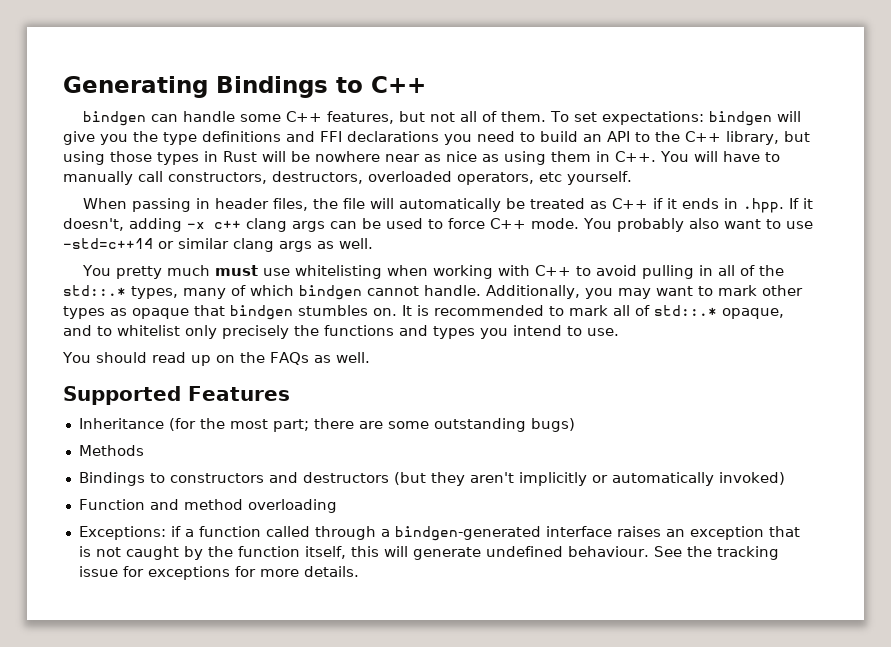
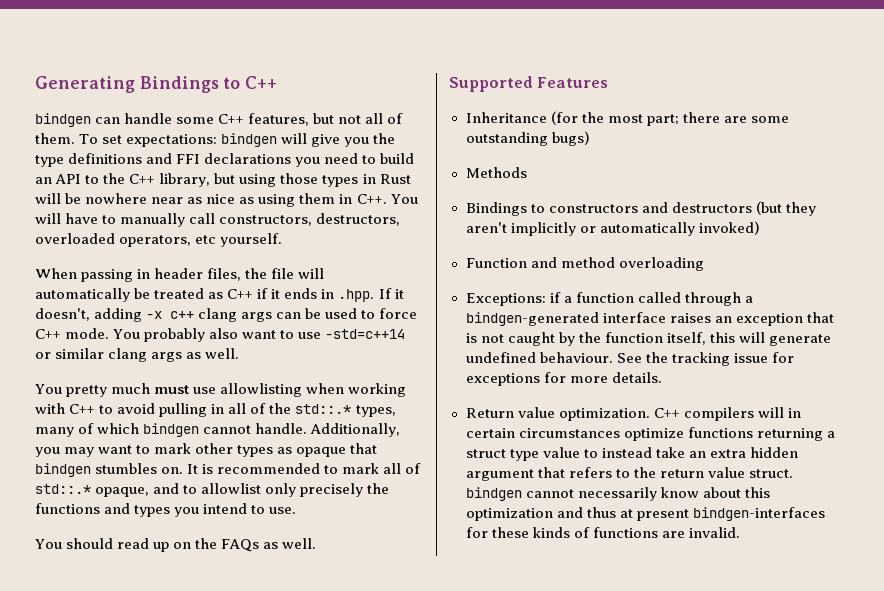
- You pretty much must use whitelisting when working with C++ to avoid pulling in all of the std::.* types, many of which bindgen cannot handle.
+ You pretty much must use allowlisting when working with C++ to avoid pulling in all of the std::.* types, many of which bindgen cannot handle.
- It is recommended to mark all of std::.* opaque, and to whitelist only precisely the functions and types you intend to use.
+ It is recommended to mark all of std::.* opaque, and to allowlist only precisely the functions and types you intend to use.
+ Return value optimization. C++ compilers will in certain circumstances optimize functions returning a struct type value to instead take an extra hidden argument that refers to the return value struct. bindgen cannot necessarily know about this optimization and thus at present bindgen-interfaces for these kinds of functions are invalid.

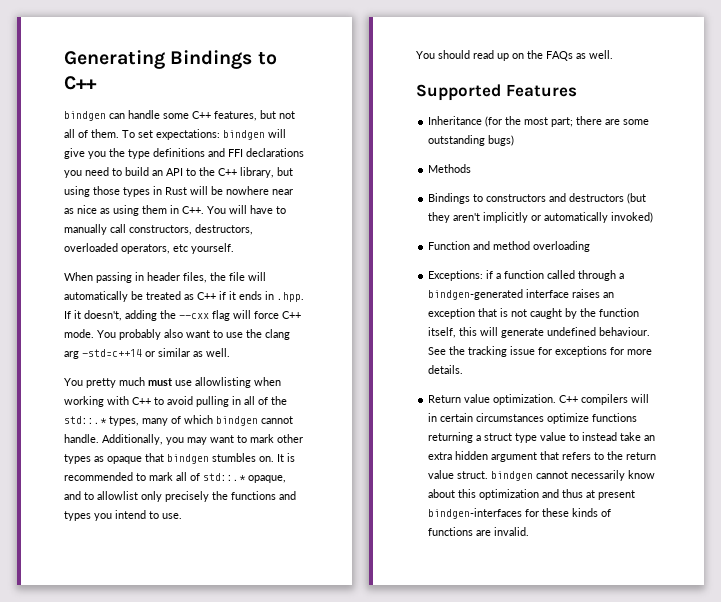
- When passing in header files, the file will automatically be treated as C++ if it ends in .hpp. If it doesn't, adding -x c++ clang args can be used to force C++ mode.
+ When passing in header files, the file will automatically be treated as C++ if it ends in .hpp. If it doesn't, adding the --cxx flag will force C++ mode.
- You probably also want to use -std=c++14 or similar clang args as well.
+ You probably also want to use the clang arg -std=c++14 or similar as well.

